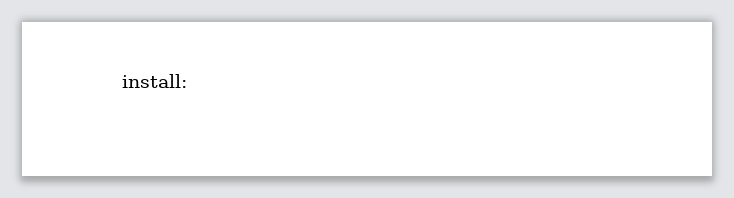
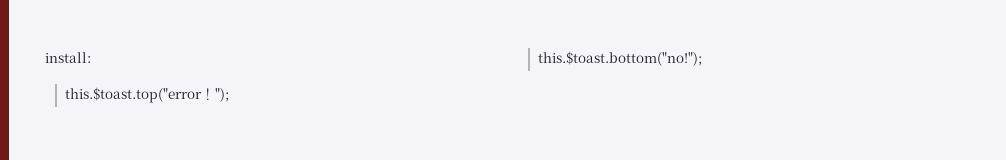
+ this.$toast.top("error！");
+ this.$toast.bottom("no!");

